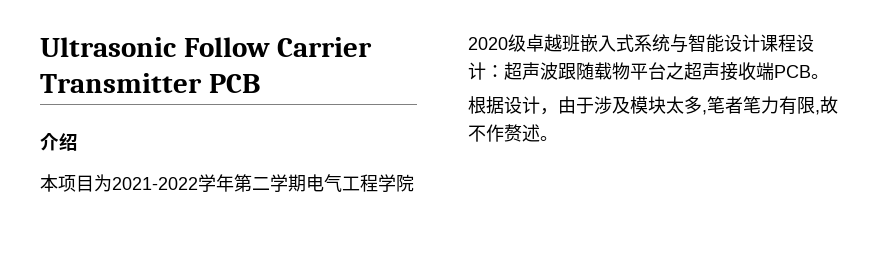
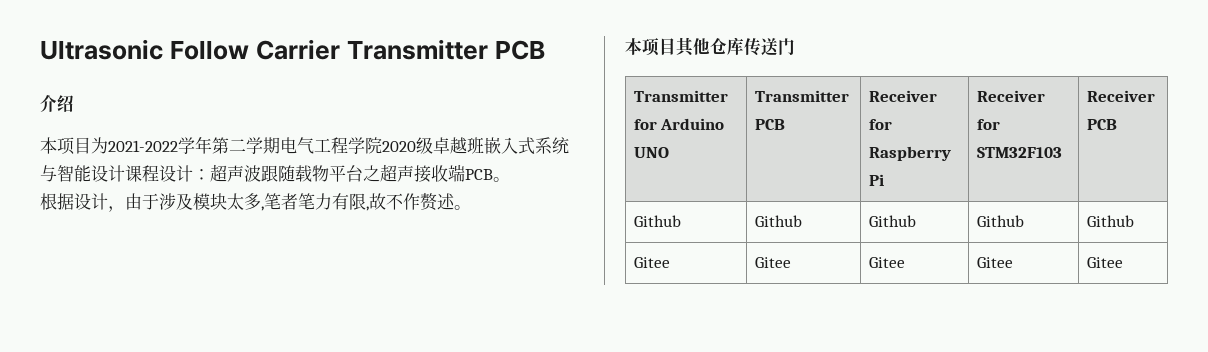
+ 本项目其他仓库传送门
+ Transmitter for Arduino UNO | Transmitter PCB | Receiver for Raspberry Pi | Receiver for STM32F103 | Receiver PCB
+ Github | Github | Github | Github | Github
+ Gitee | Gitee | Gitee | Gitee | Gitee

